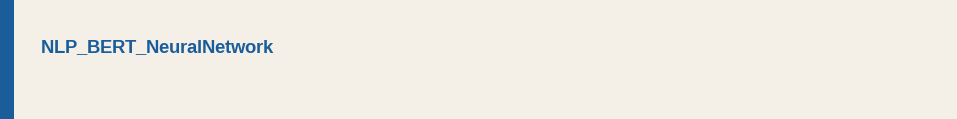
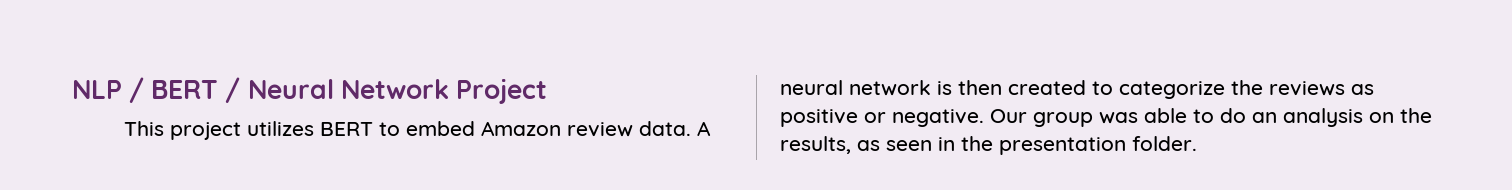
- NLP_BERT_NeuralNetwork
+ NLP / BERT / Neural Network Project
+ This project utilizes BERT to embed Amazon review data. A neural network is then created to categorize the reviews as positive or negative. Our group was able to do an analysis on the results, as seen in the presentation folder.

